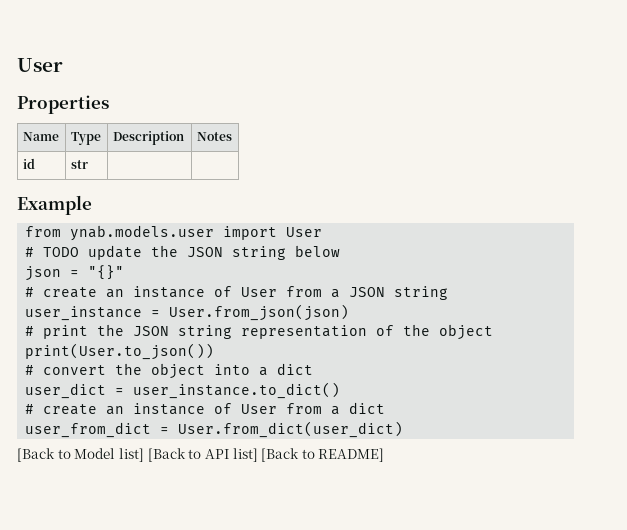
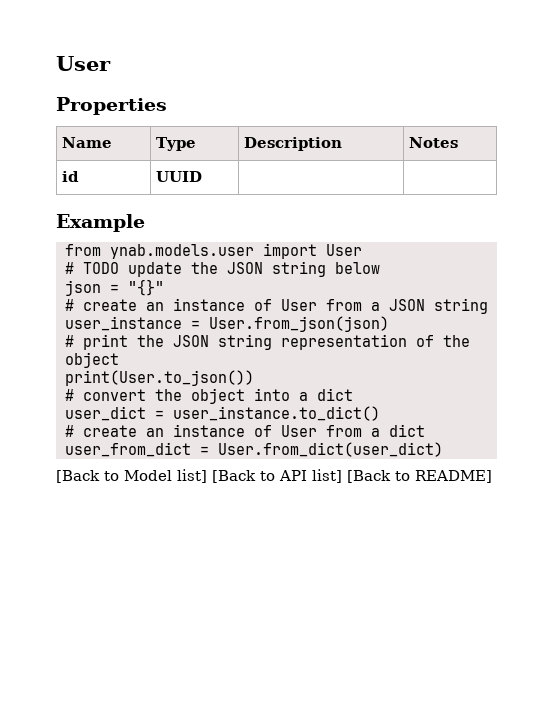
- id | str | |
+ id | UUID | |

